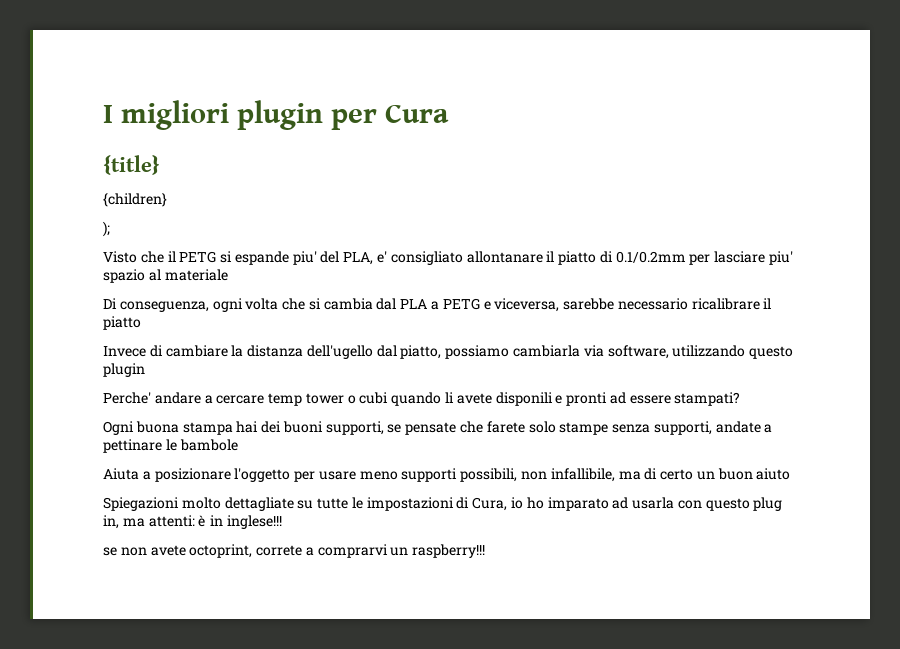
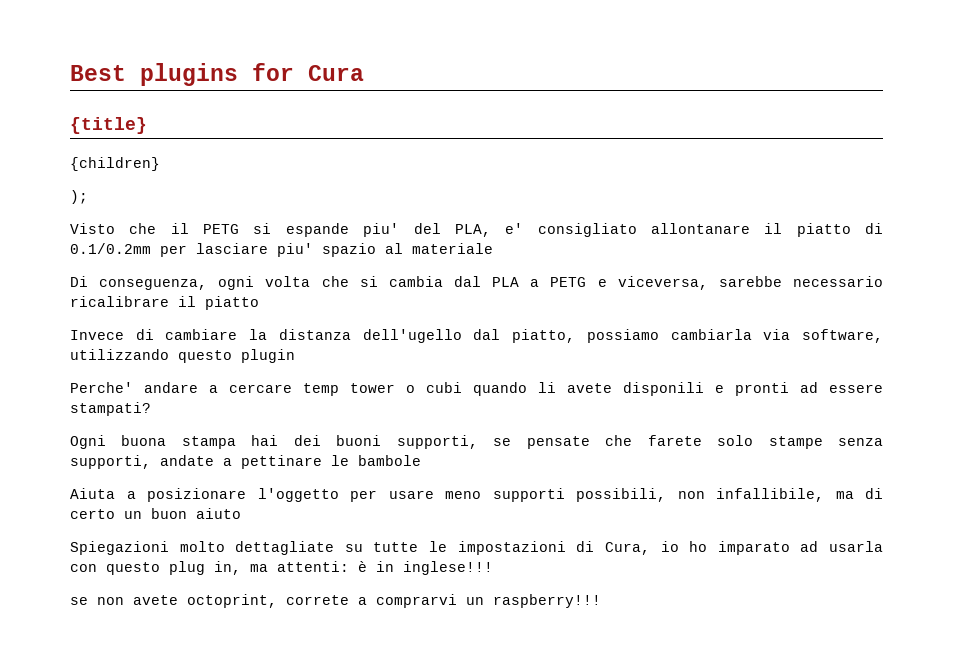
- I migliori plugin per Cura
+ Best plugins for Cura

